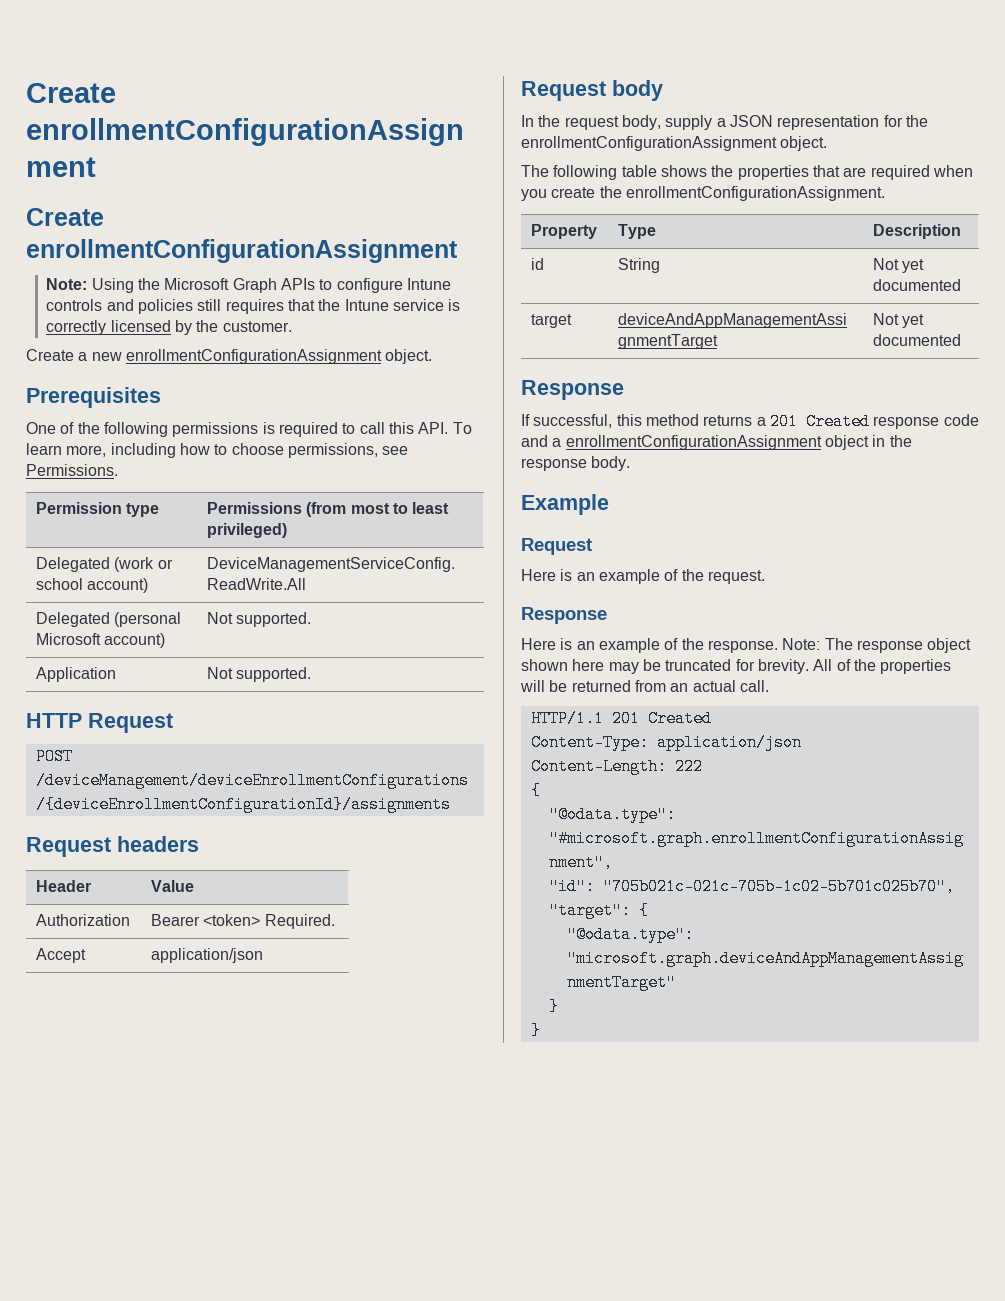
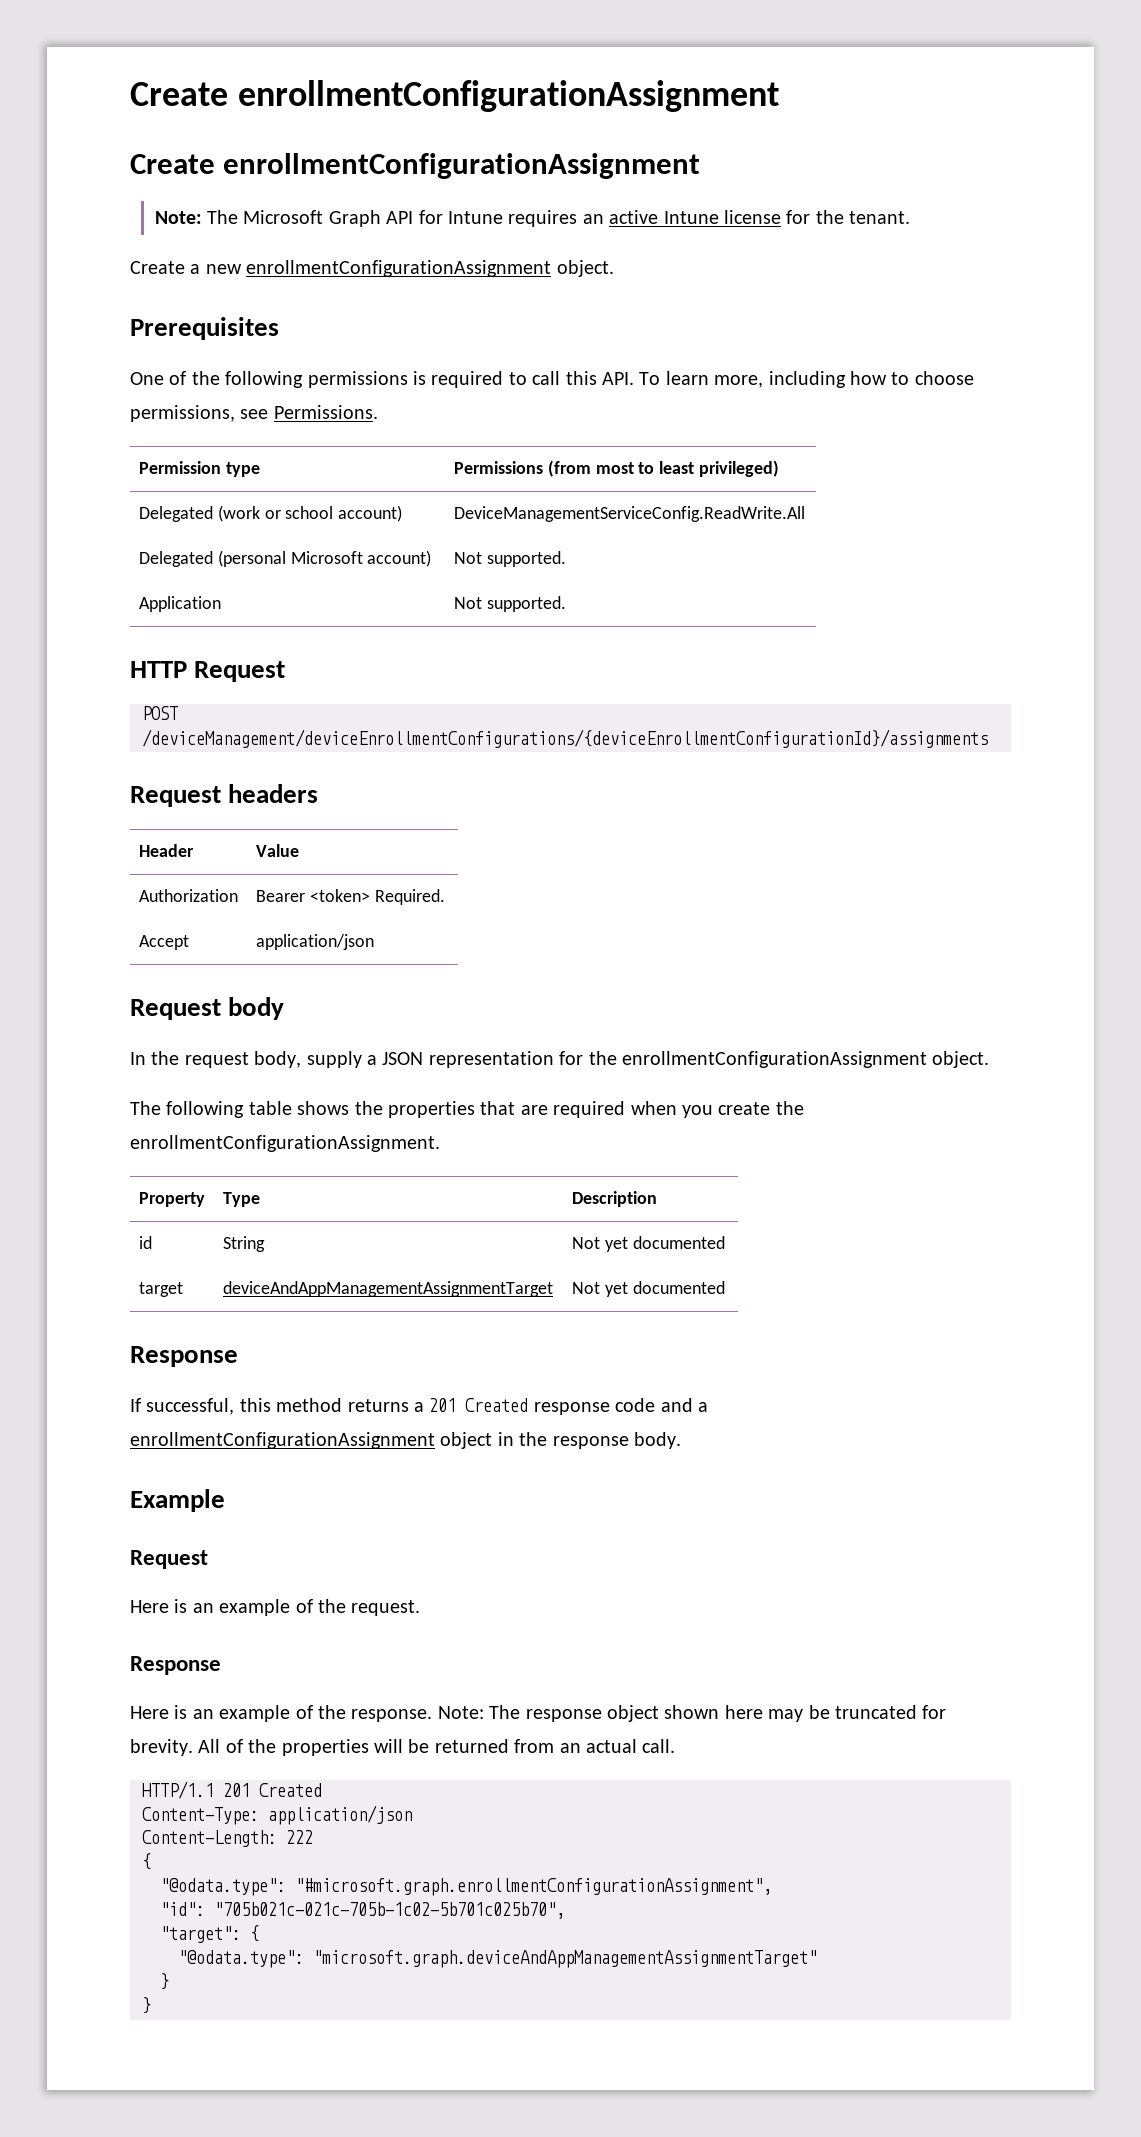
- Note: Using the Microsoft Graph APIs to configure Intune controls and policies still requires that the Intune service is correctly licensed by the customer.
+ Note: The Microsoft Graph API for Intune requires an active Intune license for the tenant.

